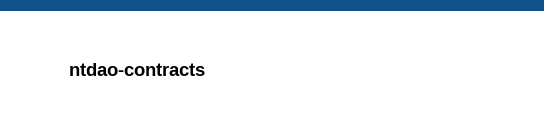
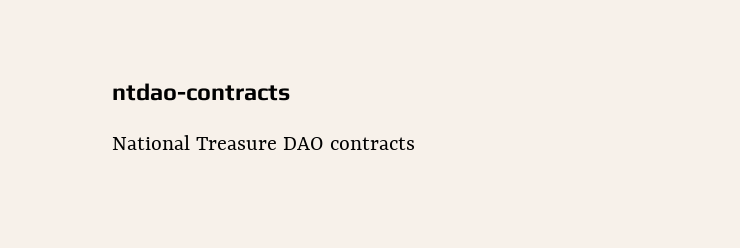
+ National Treasure DAO contracts

